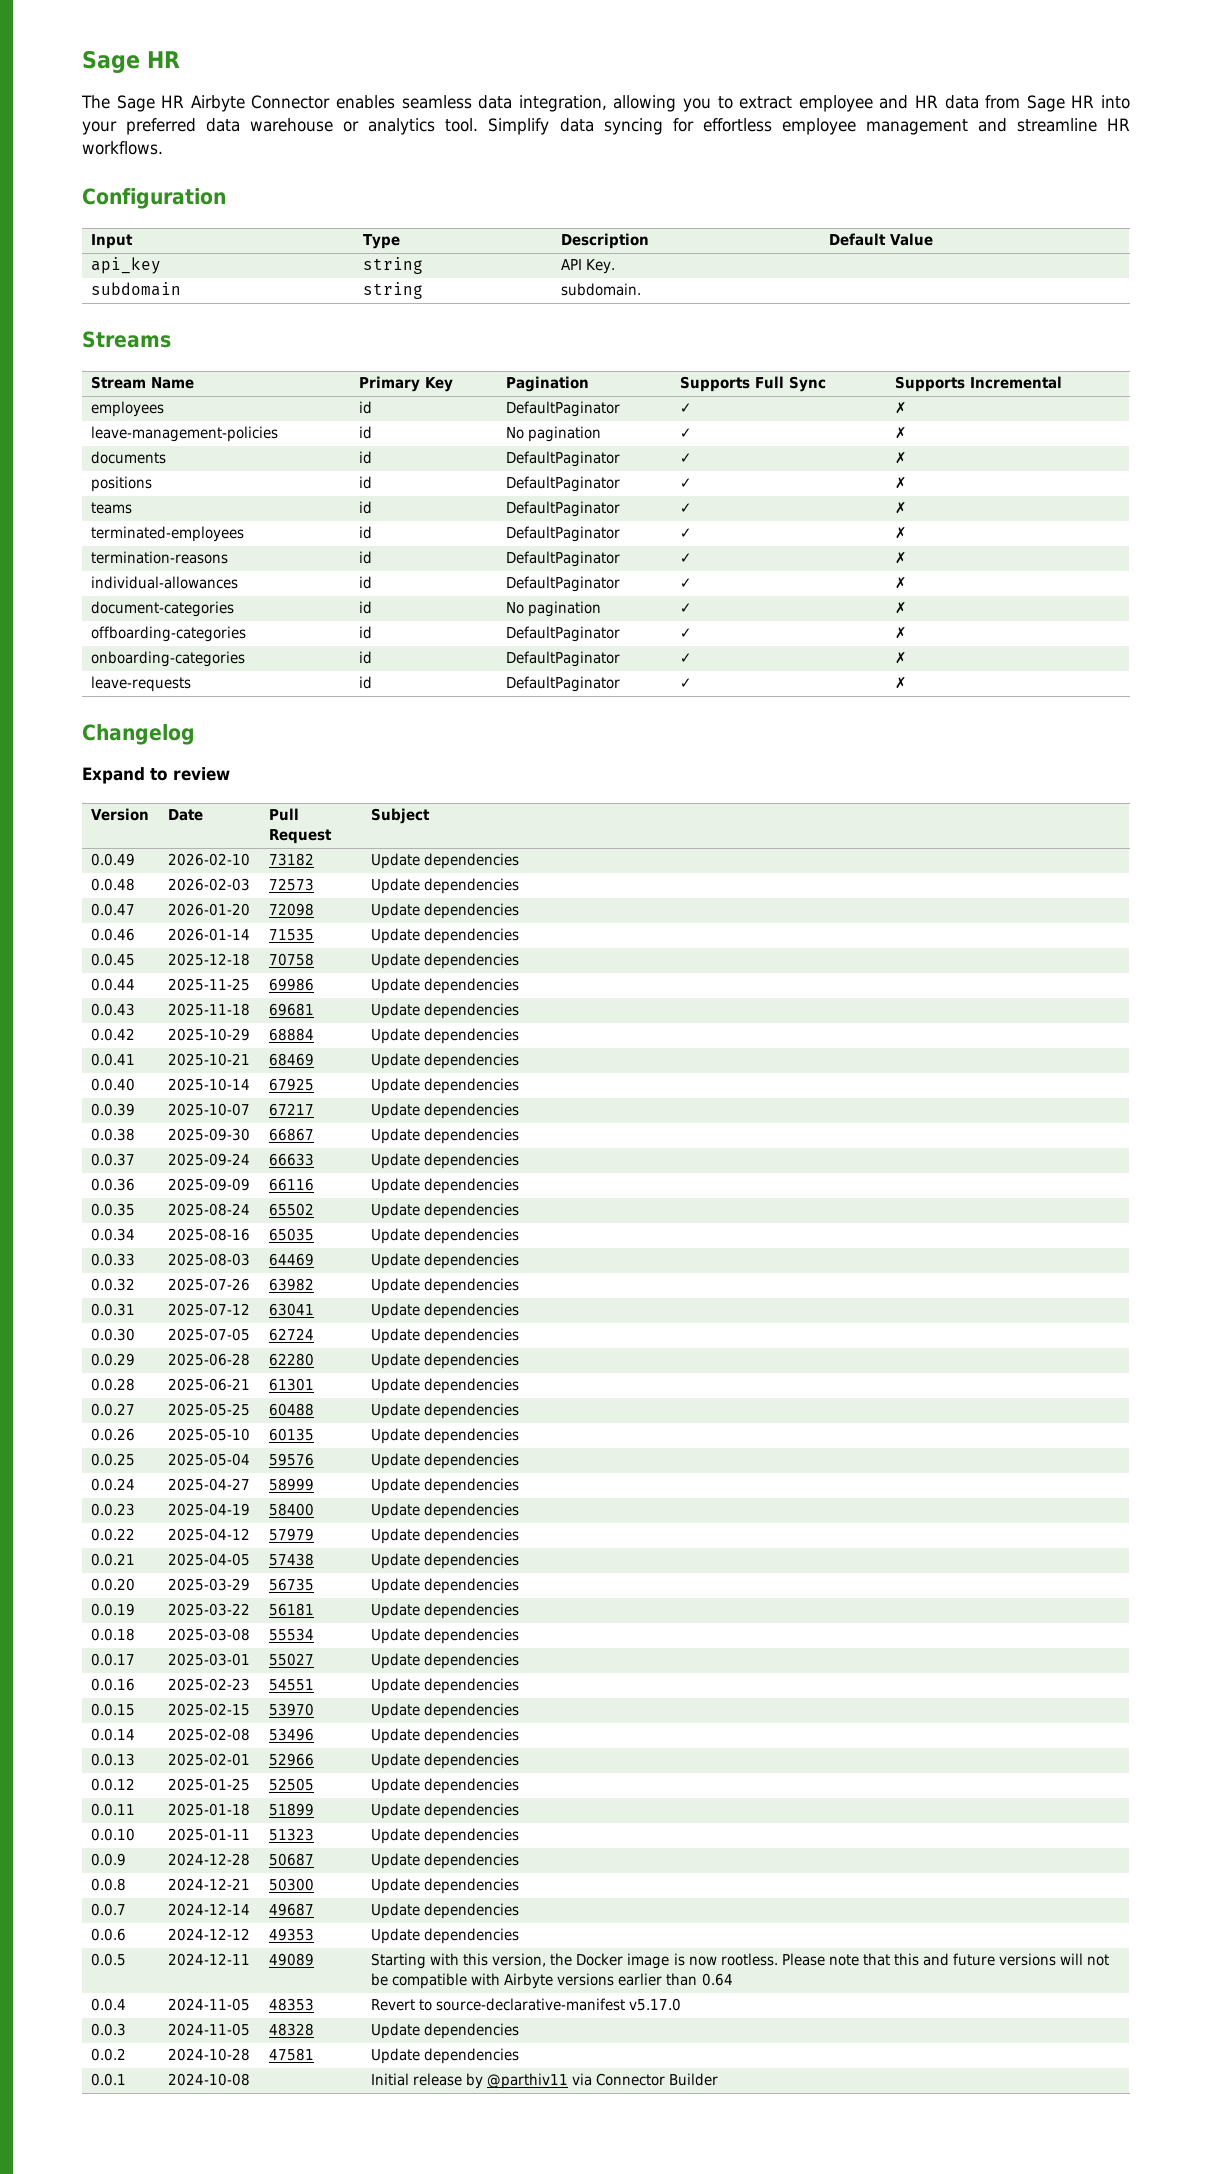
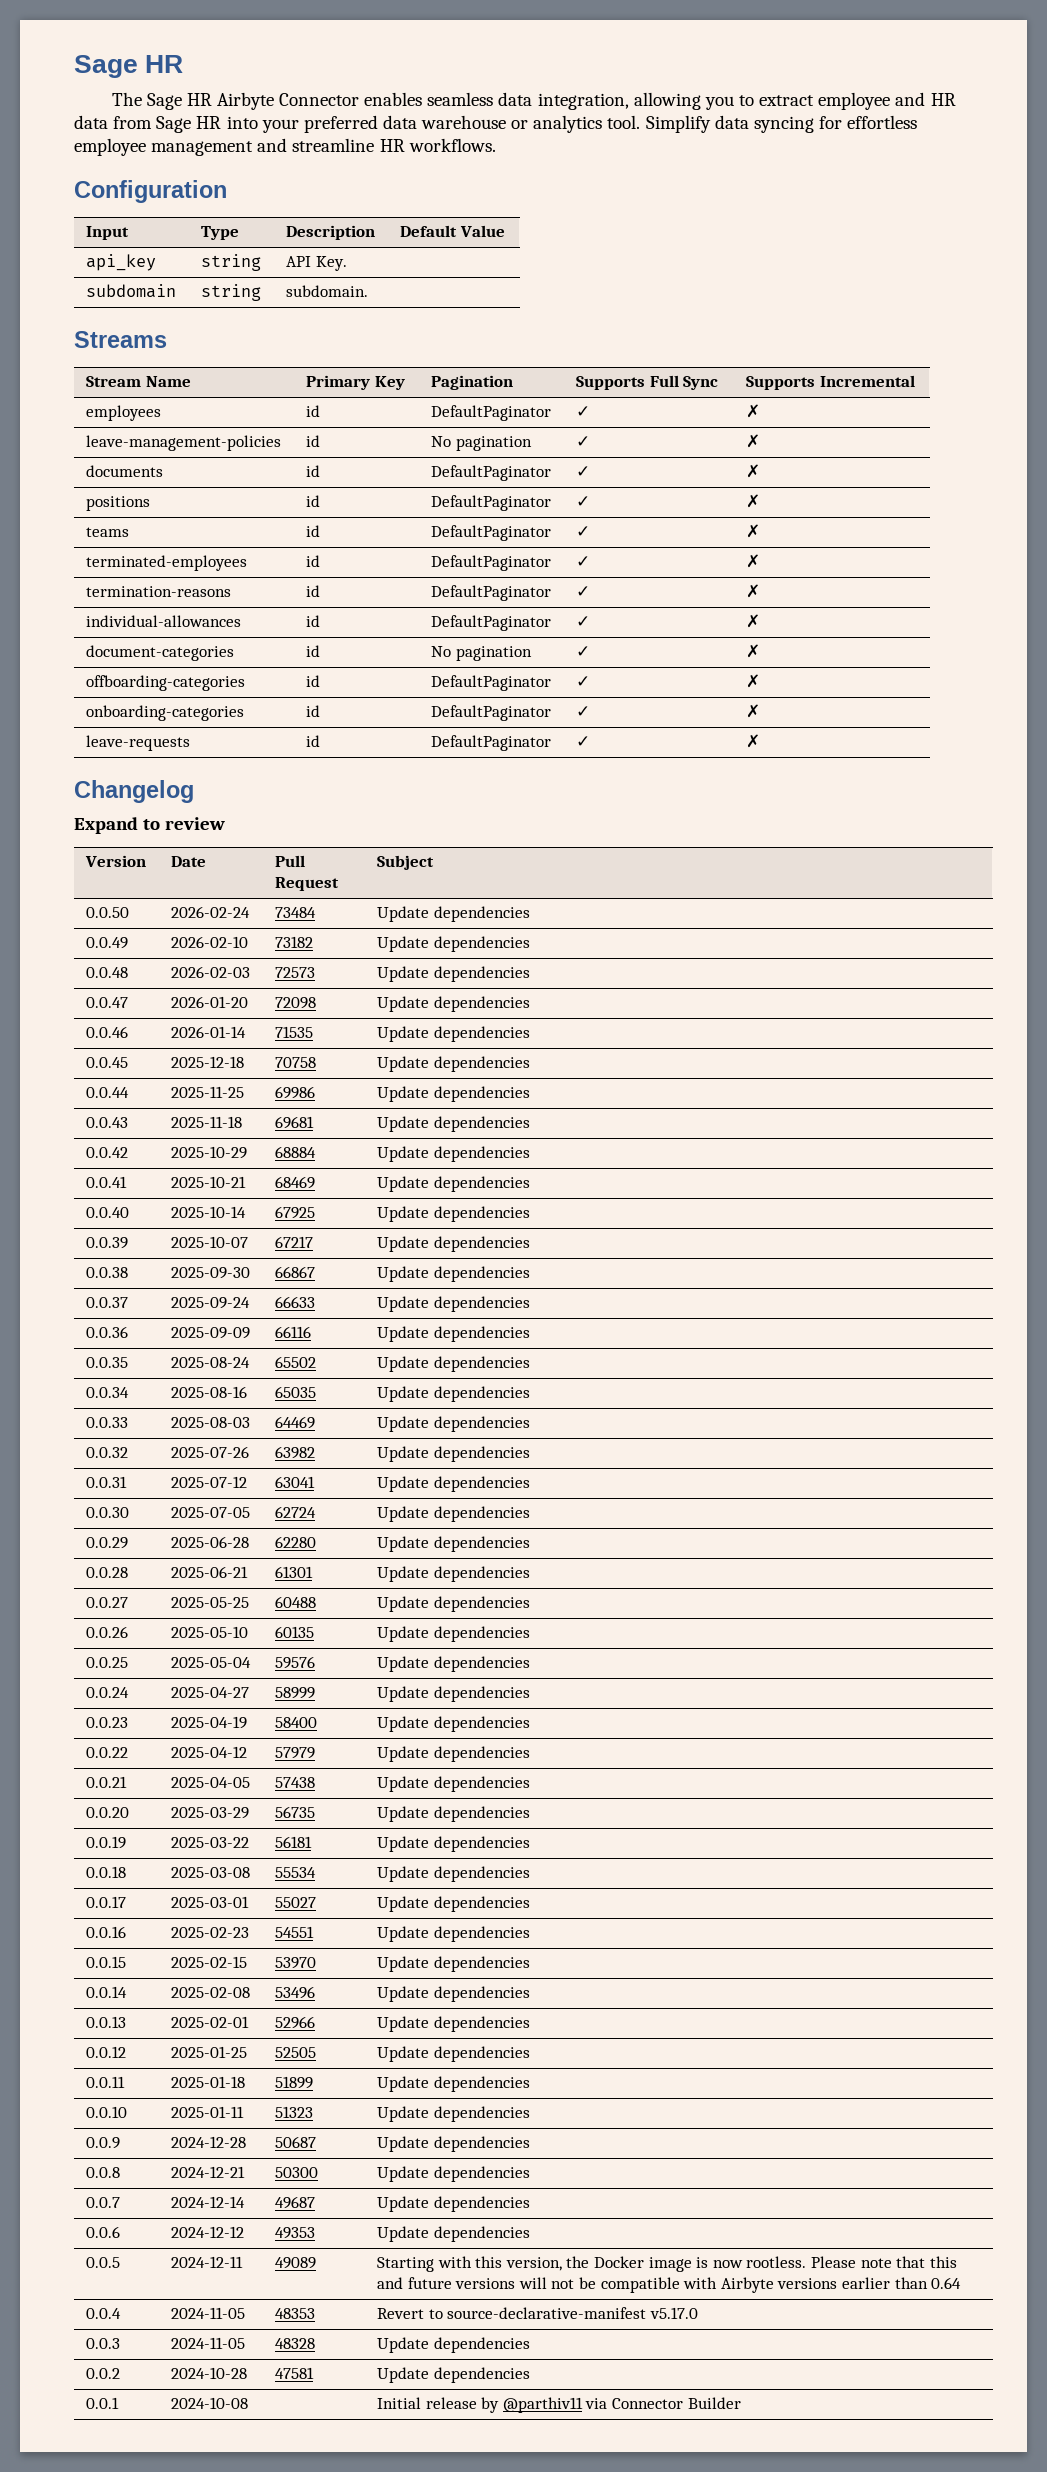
+ 0.0.50 | 2026-02-24 | 73484 | Update dependencies

